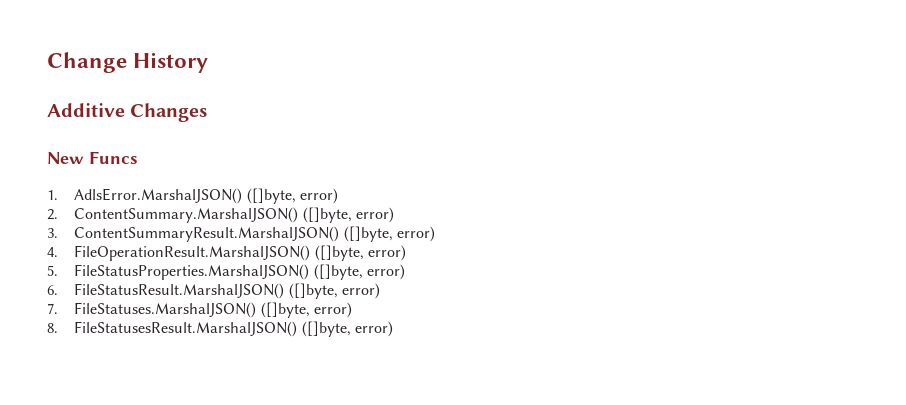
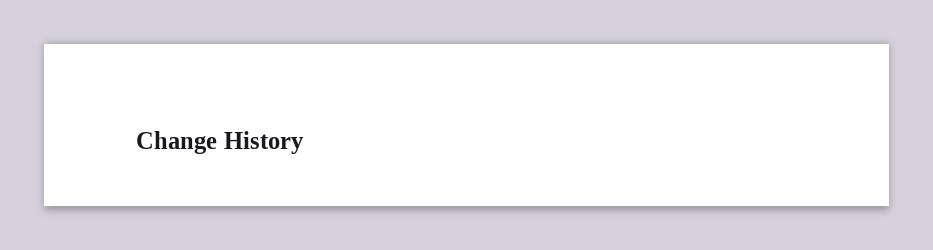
- Additive Changes
- New Funcs
- 1. AdlsError.MarshalJSON() ([]byte, error)
- 2. ContentSummary.MarshalJSON() ([]byte, error)
- 3. ContentSummaryResult.MarshalJSON() ([]byte, error)
- 4. FileOperationResult.MarshalJSON() ([]byte, error)
- 5. FileStatusProperties.MarshalJSON() ([]byte, error)
- 6. FileStatusResult.MarshalJSON() ([]byte, error)
- 7. FileStatuses.MarshalJSON() ([]byte, error)
- 8. FileStatusesResult.MarshalJSON() ([]byte, error)

